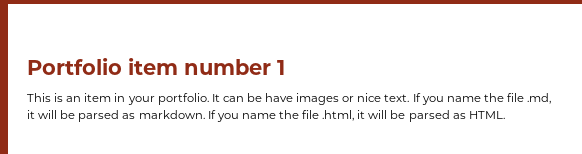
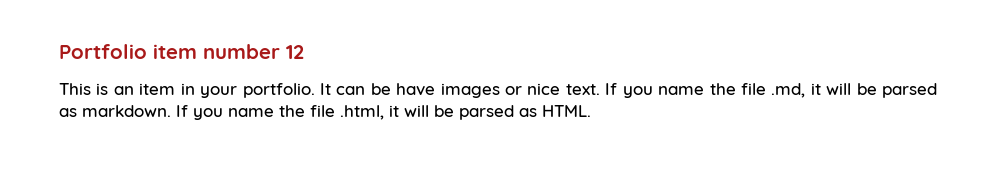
- Portfolio item number 1
+ Portfolio item number 12

